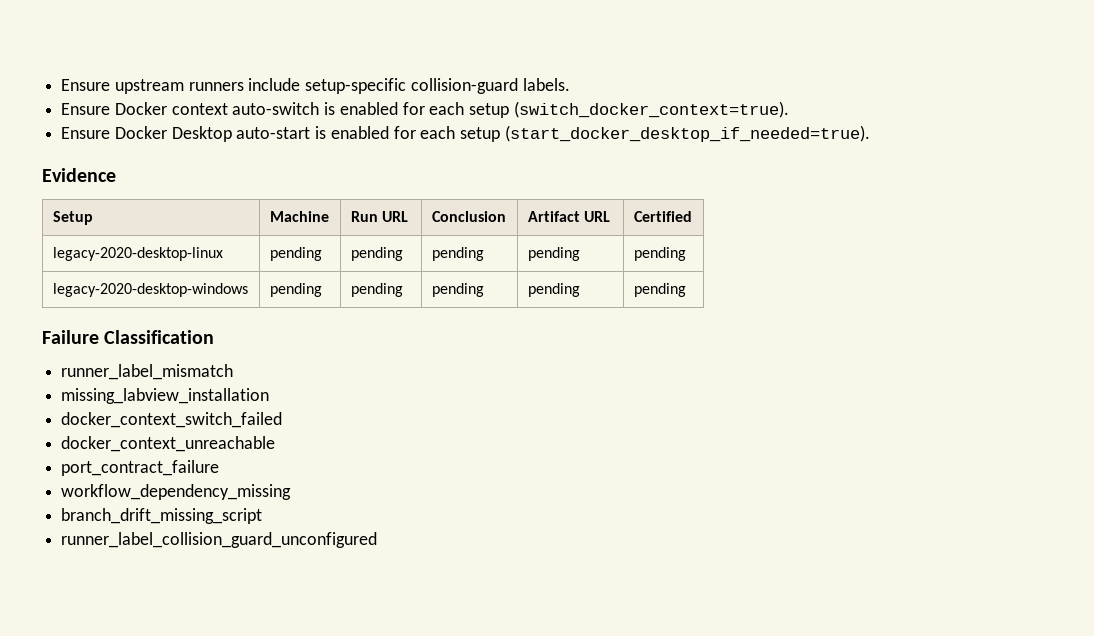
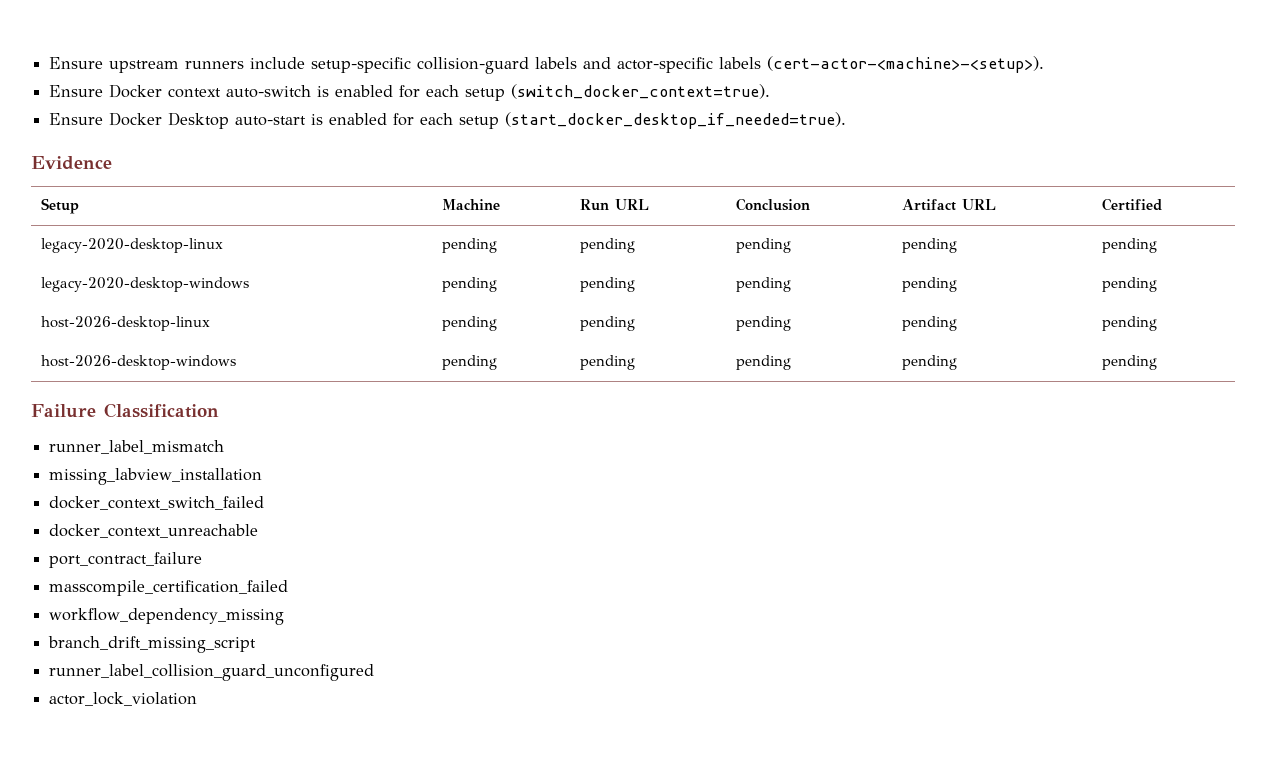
- Ensure upstream runners include setup-specific collision-guard labels.
+ Ensure upstream runners include setup-specific collision-guard labels and actor-specific labels (cert-actor-<machine>-<setup>).
+ host-2026-desktop-linux | pending | pending | pending | pending | pending
+ host-2026-desktop-windows | pending | pending | pending | pending | pending
+ masscompile_certification_failed
+ actor_lock_violation

